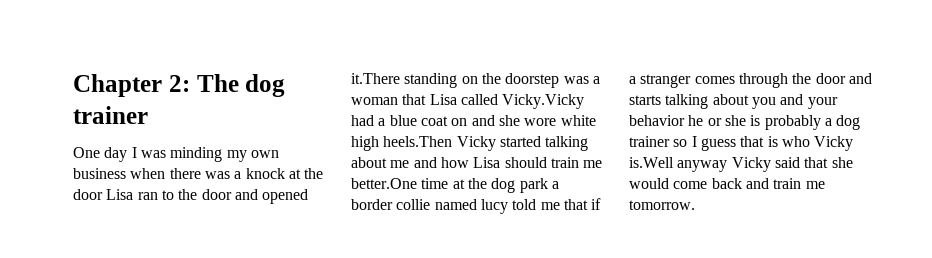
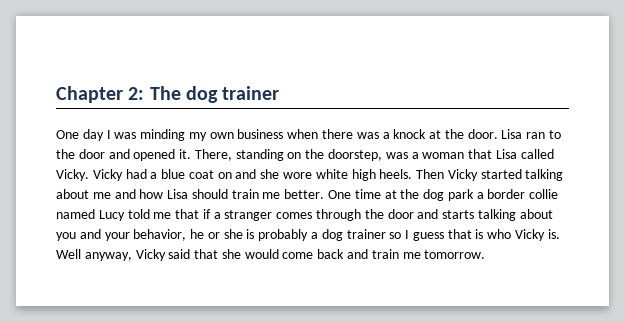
- One day I was minding my own business when there was a knock at the door Lisa ran to the door and opened it.There standing on the doorstep was a woman that Lisa called Vicky.Vicky had a blue coat on and she wore white high heels.Then Vicky started talking about me and how Lisa should train me better.One time at the dog park a border collie named lucy told me that if a stranger comes through the door and starts talking about you and your behavior he or she is probably a dog trainer so I guess that is who Vicky is.Well anyway Vicky said that she would come back and train me tomorrow.
+ One day I was minding my own business when there was a knock at the door. Lisa ran to the door and opened it. There, standing on the doorstep, was a woman that Lisa called Vicky. Vicky had a blue coat on and she wore white high heels. Then Vicky started talking about me and how Lisa should train me better. One time at the dog park a border collie named Lucy told me that if a stranger comes through the door and starts talking about you and your behavior, he or she is probably a dog trainer so I guess that is who Vicky is. Well anyway, Vicky said that she would come back and train me tomorrow.

